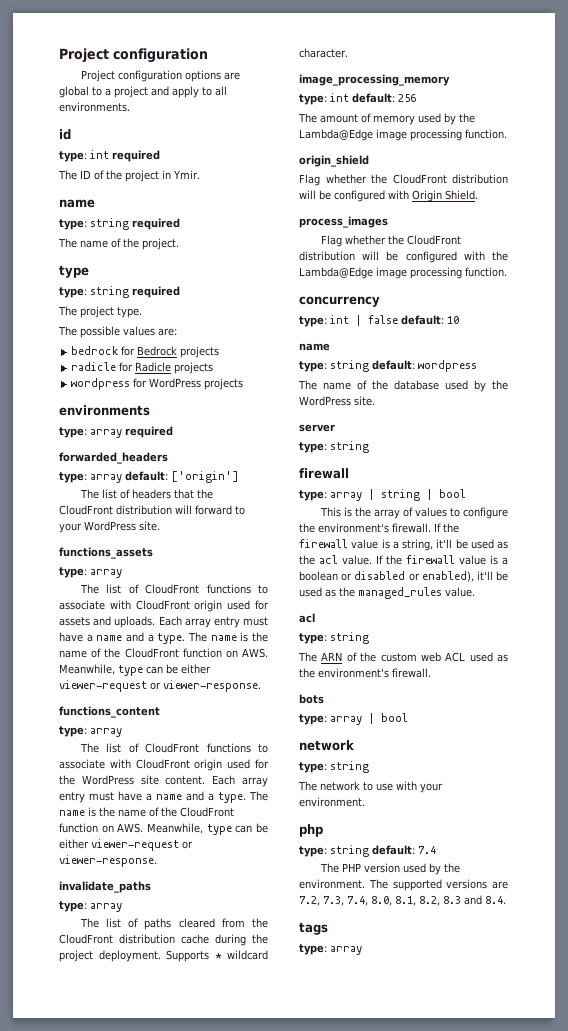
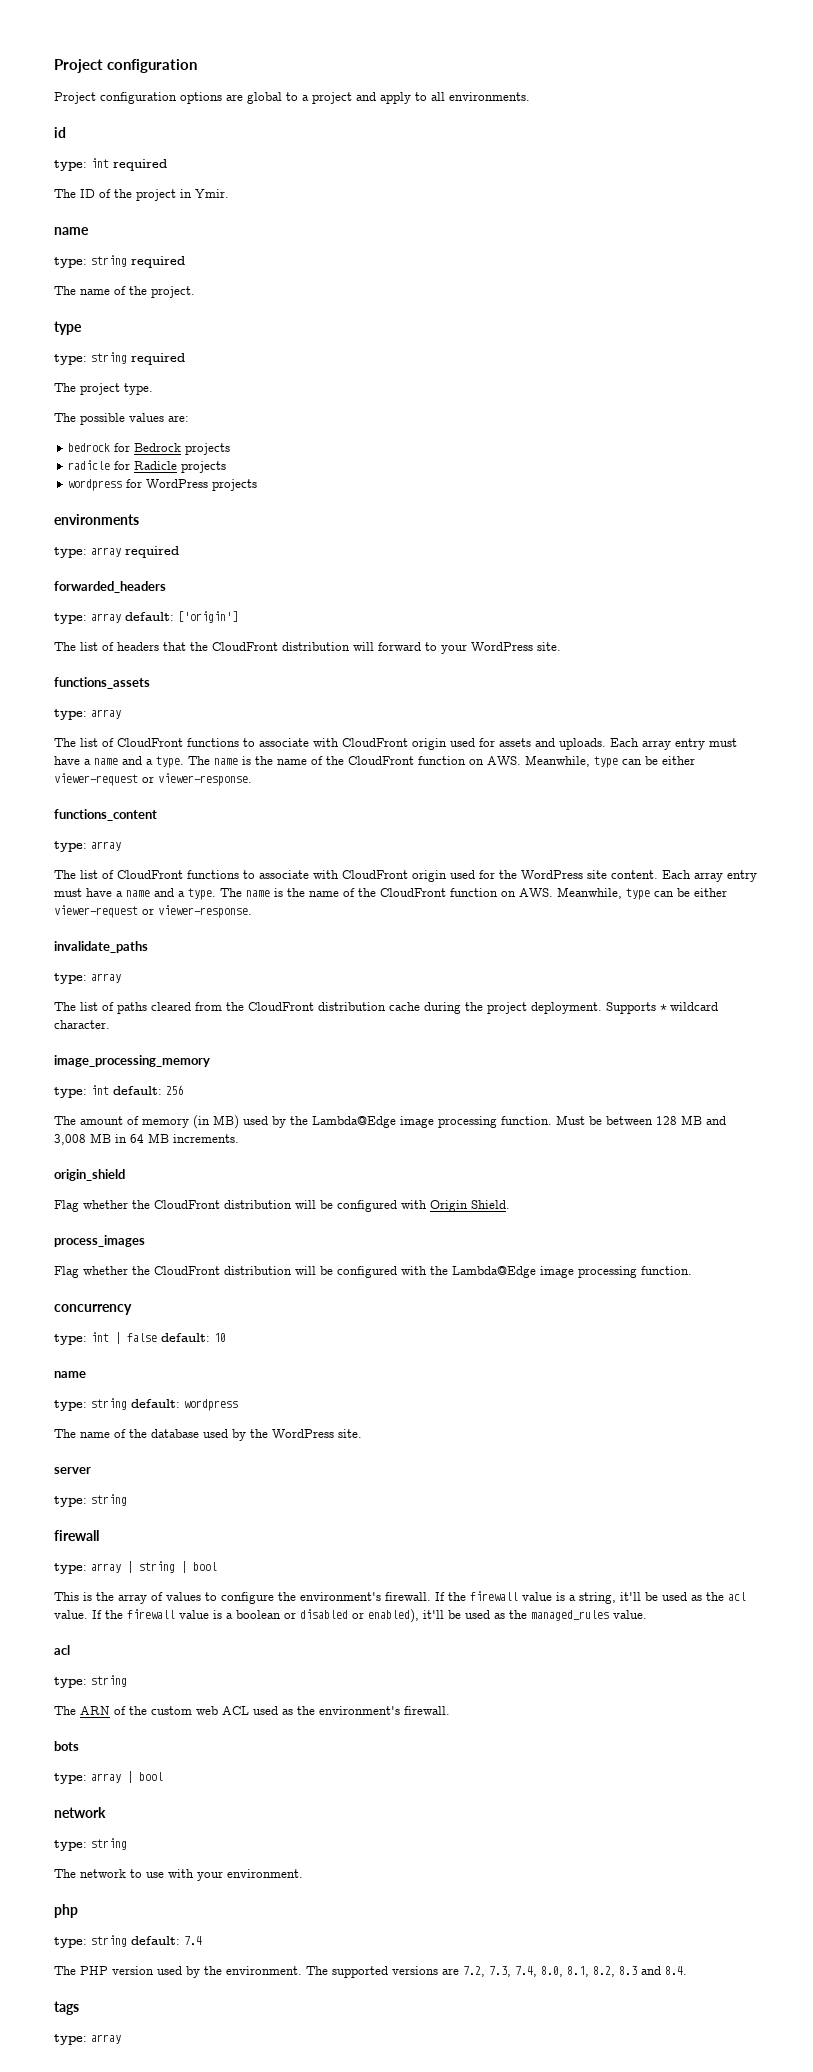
- The amount of memory used by the Lambda@Edge image processing function.
+ The amount of memory (in MB) used by the Lambda@Edge image processing function. Must be between 128 MB and 3,008 MB in 64 MB increments.

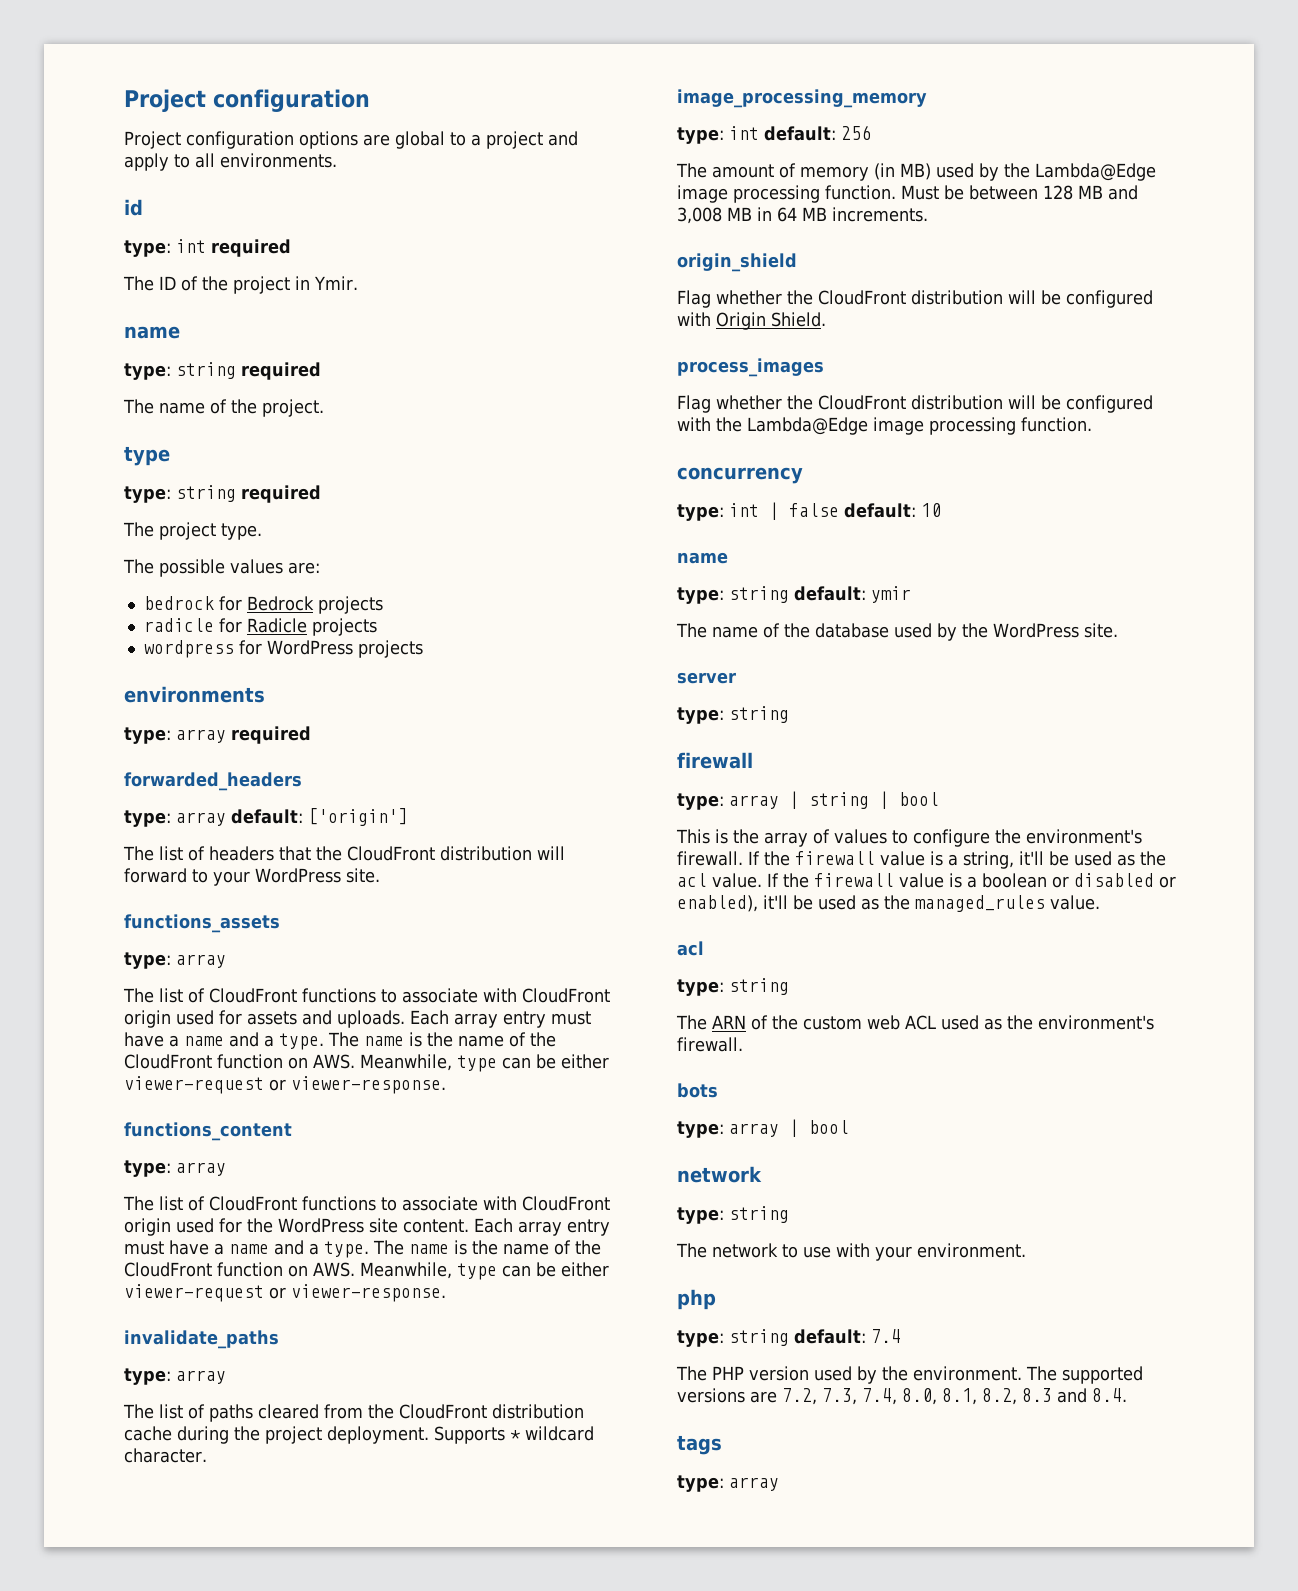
- type: string default: wordpress
+ type: string default: ymir

